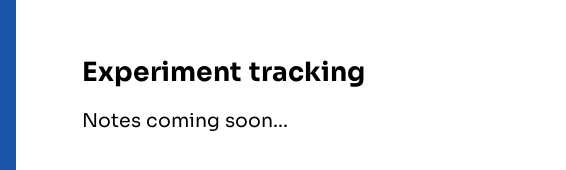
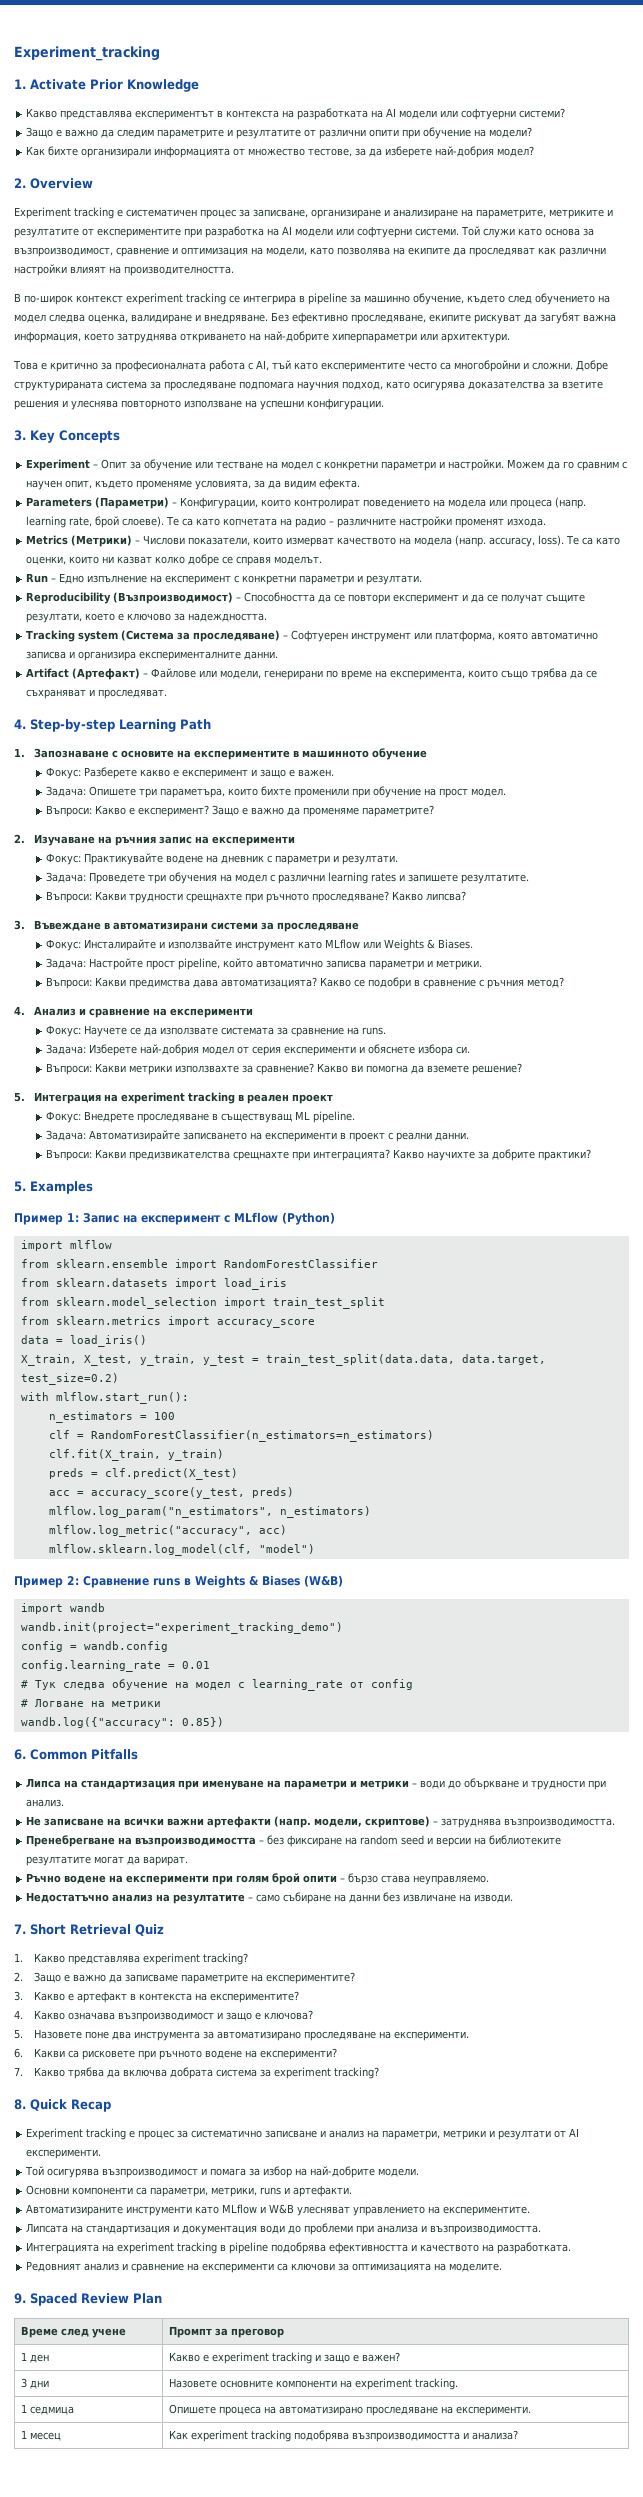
- Experiment tracking
- Notes coming soon...
+ Experiment_tracking
+ 1. Activate Prior Knowledge
+ Какво представлява експериментът в контекста на разработката на AI модели или софтуерни системи?
+ Защо е важно да следим параметрите и резултатите от различни опити при обучение на модели?
+ Как бихте организирали информацията от множество тестове, за да изберете най-добрия модел?
+ 2. Overview
+ Experiment tracking е систематичен процес за записване, организиране и анализиране на параметрите, метриките и резултатите от експериментите при разработка на AI модели или софтуерни системи. Той служи като основа за възпроизводимост, сравнение и оптимизация на модели, като позволява на екипите да проследяват как различни настройки влияят на производителността.
+ В по-широк контекст experiment tracking се интегрира в pipeline за машинно обучение, където след обучението на модел следва оценка, валидиране и внедряване. Без ефективно проследяване, екипите рискуват да загубят важна информация, което затруднява откриването на най-добрите хиперпараметри или архитектури.
+ Това е критично за професионалната работа с AI, тъй като експериментите често са многобройни и сложни. Добре структурираната система за проследяване подпомага научния подход, като осигурява доказателства за взетите решения и улеснява повторното използване на успешни конфигурации.
+ 3. Key Concepts
+ Experiment – Опит за обучение или тестване на модел с конкретни параметри и настройки. Можем да го сравним с научен опит, където променяме условията, за да видим ефекта.
+ Parameters (Параметри) – Конфигурации, които контролират поведението на модела или процеса (напр. learning rate, брой слоеве). Те са като копчетата на радио – различните настройки променят изхода.
+ Metrics (Метрики) – Числови показатели, които измерват качеството на модела (напр. accuracy, loss). Те са като оценки, които ни казват колко добре се справя моделът.
+ Run – Едно изпълнение на експеримент с конкретни параметри и резултати.
+ Reproducibility (Възпроизводимост) – Способността да се повтори експеримент и да се получат същите резултати, което е ключово за надеждността.
+ Tracking system (Система за проследяване) – Софтуерен инструмент или платформа, която автоматично записва и организира експерименталните данни.
+ Artifact (Артефакт) – Файлове или модели, генерирани по време на експеримента, които също трябва да се съхраняват и проследяват.
+ 4. Step-by-step Learning Path
+ 1. Запознаване с основите на експериментите в машинното обучение
+ Фокус: Разберете какво е експеримент и защо е важен.
+ Задача: Опишете три параметъра, които бихте променили при обучение на прост модел.
+ Въпроси: Какво е експеримент? Защо е важно да променяме параметрите?
+ 2. Изучаване на ръчния запис на експерименти
+ Фокус: Практикувайте водене на дневник с параметри и резултати.
+ Задача: Проведете три обучения на модел с различни learning rates и запишете резултатите.
+ Въпроси: Какви трудности срещнахте при ръчното проследяване? Какво липсва?
+ 3. Въвеждане в автоматизирани системи за проследяване
+ Фокус: Инсталирайте и използвайте инструмент като MLflow или Weights & Biases.
+ Задача: Настройте прост pipeline, който автоматично записва параметри и метрики.
+ Въпроси: Какви предимства дава автоматизацията? Какво се подобри в сравнение с ръчния метод?
+ 4. Анализ и сравнение на експерименти
+ Фокус: Научете се да използвате системата за сравнение на runs.
+ Задача: Изберете най-добрия модел от серия експерименти и обяснете избора си.
+ Въпроси: Какви метрики използвахте за сравнение? Какво ви помогна да вземете решение?
+ 5. Интеграция на experiment tracking в реален проект
+ Фокус: Внедрете проследяване в съществуващ ML pipeline.
+ Задача: Автоматизирайте записването на експерименти в проект с реални данни.
+ Въпроси: Какви предизвикателства срещнахте при интеграцията? Какво научихте за добрите практики?
+ 5. Examples
+ Пример 1: Запис на експеримент с MLflow (Python)
+ import mlflow
+ from sklearn.ensemble import RandomForestClassifier
+ from sklearn.datasets import load_iris
+ from sklearn.model_selection import train_test_split
+ from sklearn.metrics import accuracy_score
+ data = load_iris()
+ X_train, X_test, y_train, y_test = train_test_split(data.data, data.target, test_size=0.2)
+ with mlflow.start_run():
+ n_estimators = 100
+ clf = RandomForestClassifier(n_estimators=n_estimators)
+ clf.fit(X_train, y_train)
+ preds = clf.predict(X_test)
+ acc = accuracy_score(y_test, preds)
+ mlflow.log_param("n_estimators", n_estimators)
+ mlflow.log_metric("accuracy", acc)
+ mlflow.sklearn.log_model(clf, "model")
+ Пример 2: Сравнение runs в Weights & Biases (W&B)
+ import wandb
+ wandb.init(project="experiment_tracking_demo")
+ config = wandb.config
+ config.learning_rate = 0.01
+ # Тук следва обучение на модел с learning_rate от config
+ # Логване на метрики
+ wandb.log({"accuracy": 0.85})
+ 6. Common Pitfalls
+ Липса на стандартизация при именуване на параметри и метрики – води до объркване и трудности при анализ.
+ Не записване на всички важни артефакти (напр. модели, скриптове) – затруднява възпроизводимостта.
+ Пренебрегване на възпроизводимостта – без фиксиране на random seed и версии на библиотеките резултатите могат да варират.
+ Ръчно водене на експерименти при голям брой опити – бързо става неуправляемо.
+ Недостатъчно анализ на резултатите – само събиране на данни без извличане на изводи.
+ 7. Short Retrieval Quiz
+ 1. Какво представлява experiment tracking?
+ 2. Защо е важно да записваме параметрите на експериментите?
+ 3. Какво е артефакт в контекста на експериментите?
+ 4. Какво означава възпроизводимост и защо е ключова?
+ 5. Назовете поне два инструмента за автоматизирано проследяване на експерименти.
+ 6. Какви са рисковете при ръчното водене на експерименти?
+ 7. Какво трябва да включва добрата система за experiment tracking?
+ 8. Quick Recap
+ Experiment tracking е процес за систематично записване и анализ на параметри, метрики и резултати от AI експерименти.
+ Той осигурява възпроизводимост и помага за избор на най-добрите модели.
+ Основни компоненти са параметри, метрики, runs и артефакти.
+ Автоматизираните инструменти като MLflow и W&B улесняват управлението на експериментите.
+ Липсата на стандартизация и документация води до проблеми при анализа и възпроизводимостта.
+ Интеграцията на experiment tracking в pipeline подобрява ефективността и качеството на разработката.
+ Редовният анализ и сравнение на експерименти са ключови за оптимизацията на моделите.
+ 9. Spaced Review Plan
+ Време след учене | Промпт за преговор
+ 1 ден | Какво е experiment tracking и защо е важен?
+ 3 дни | Назовете основните компоненти на experiment tracking.
+ 1 седмица | Опишете процеса на автоматизирано проследяване на експерименти.
+ 1 месец | Как experiment tracking подобрява възпроизводимостта и анализа?

